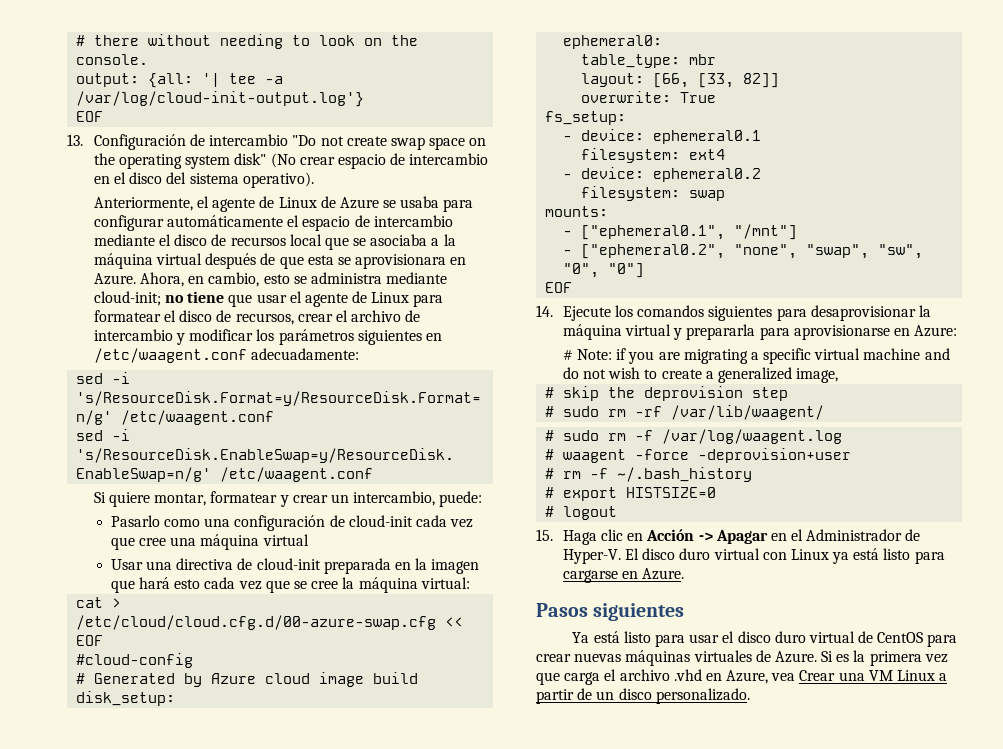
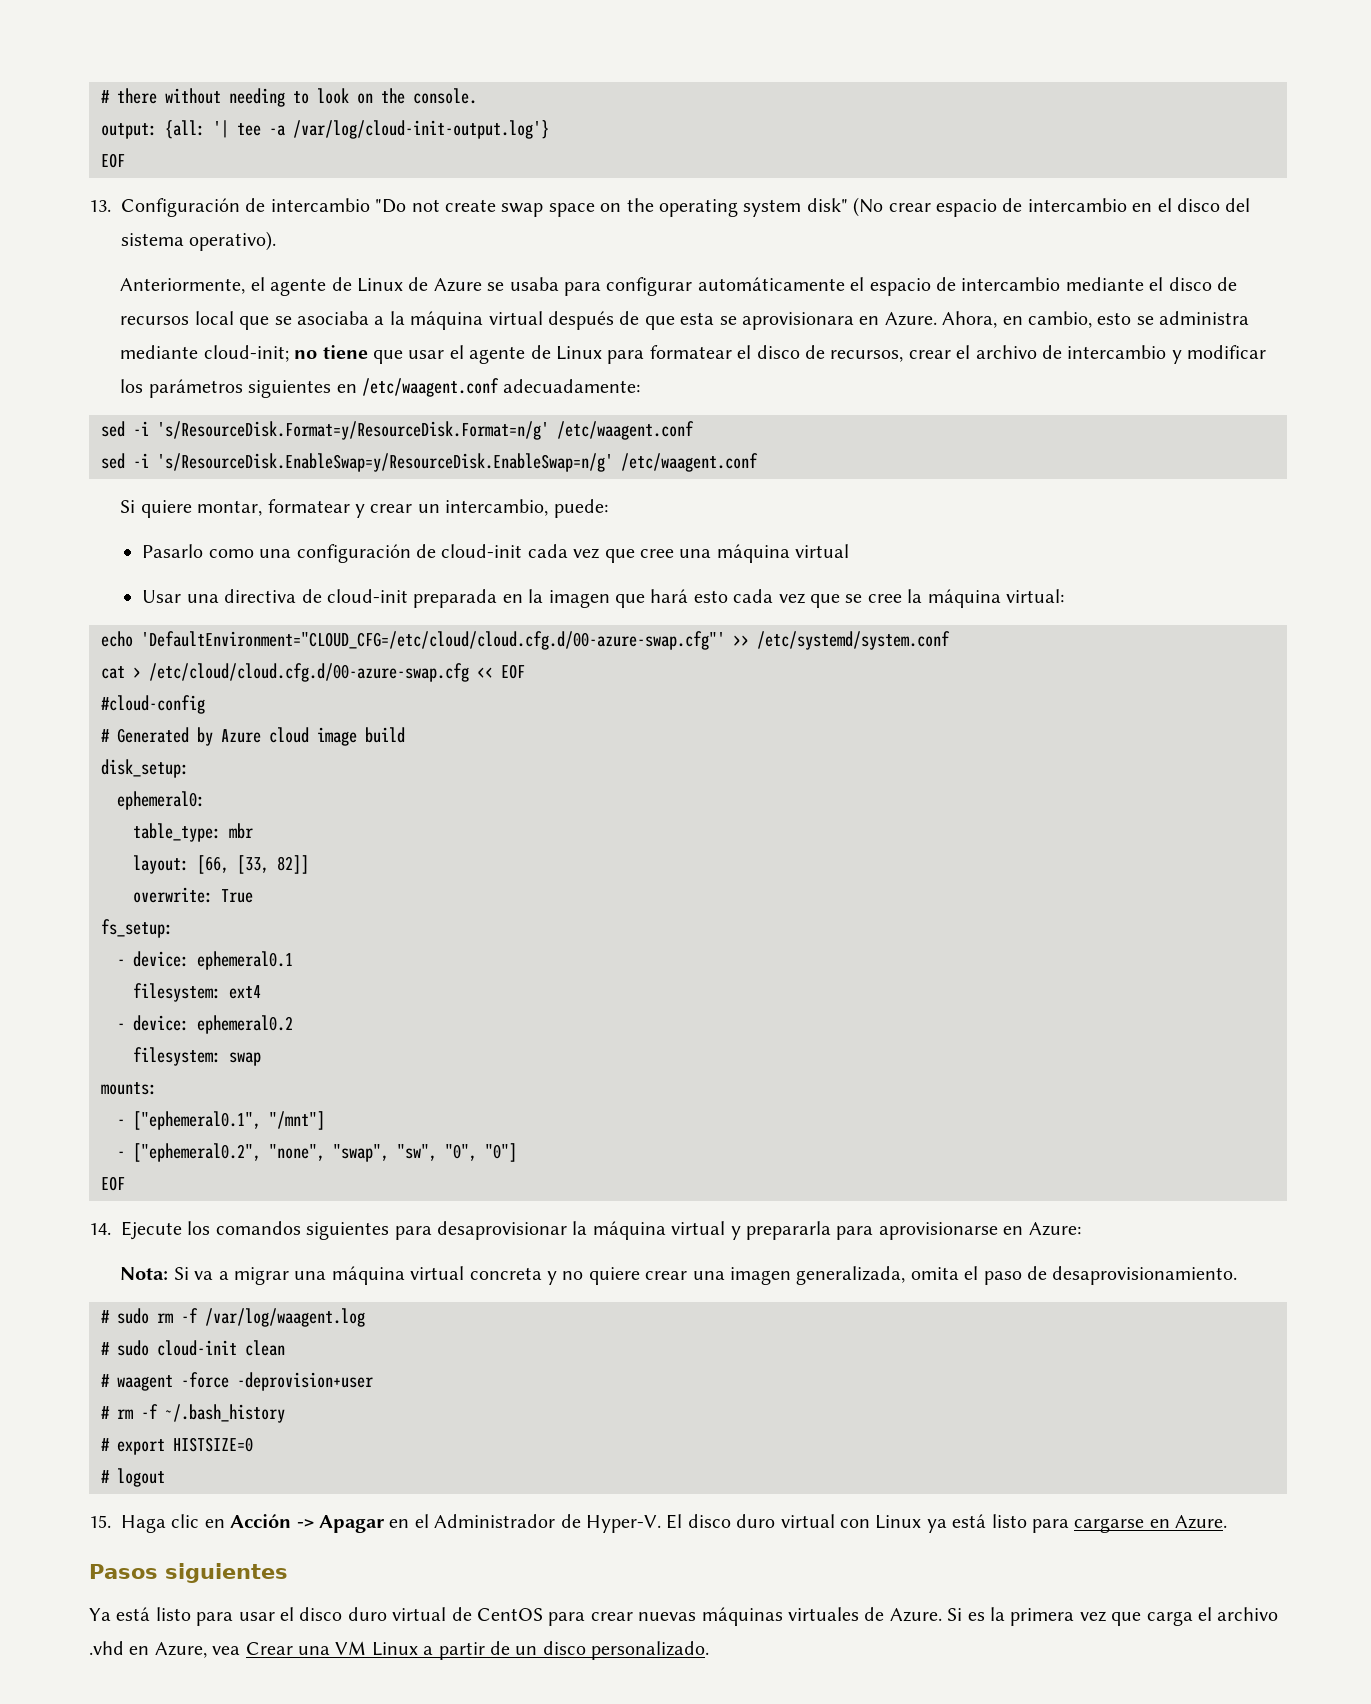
+ echo 'DefaultEnvironment="CLOUD_CFG=/etc/cloud/cloud.cfg.d/00-azure-swap.cfg"' >> /etc/systemd/system.conf
- # Note: if you are migrating a specific virtual machine and do not wish to create a generalized image,
- # skip the deprovision step
- # sudo rm -rf /var/lib/waagent/
+ Nota: Si va a migrar una máquina virtual concreta y no quiere crear una imagen generalizada, omita el paso de desaprovisionamiento.
+ # sudo cloud-init clean

